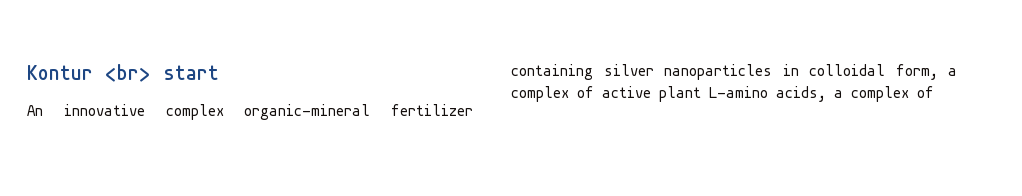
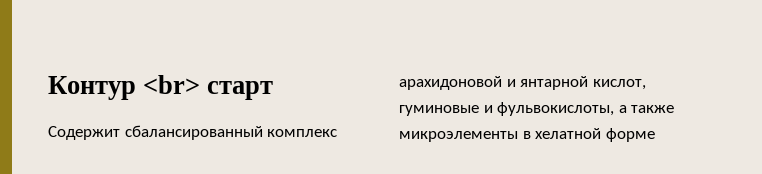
- Kontur <br> start
- An innovative complex organic-mineral fertilizer containing silver nanoparticles in colloidal form, a complex of active plant L-amino acids, a complex of
+ Контур <br> старт
+ Содержит сбалансированный комплекс арахидоновой и янтарной кислот, гуминовые и фульвокислоты, а также микроэлементы в хелатной форме

